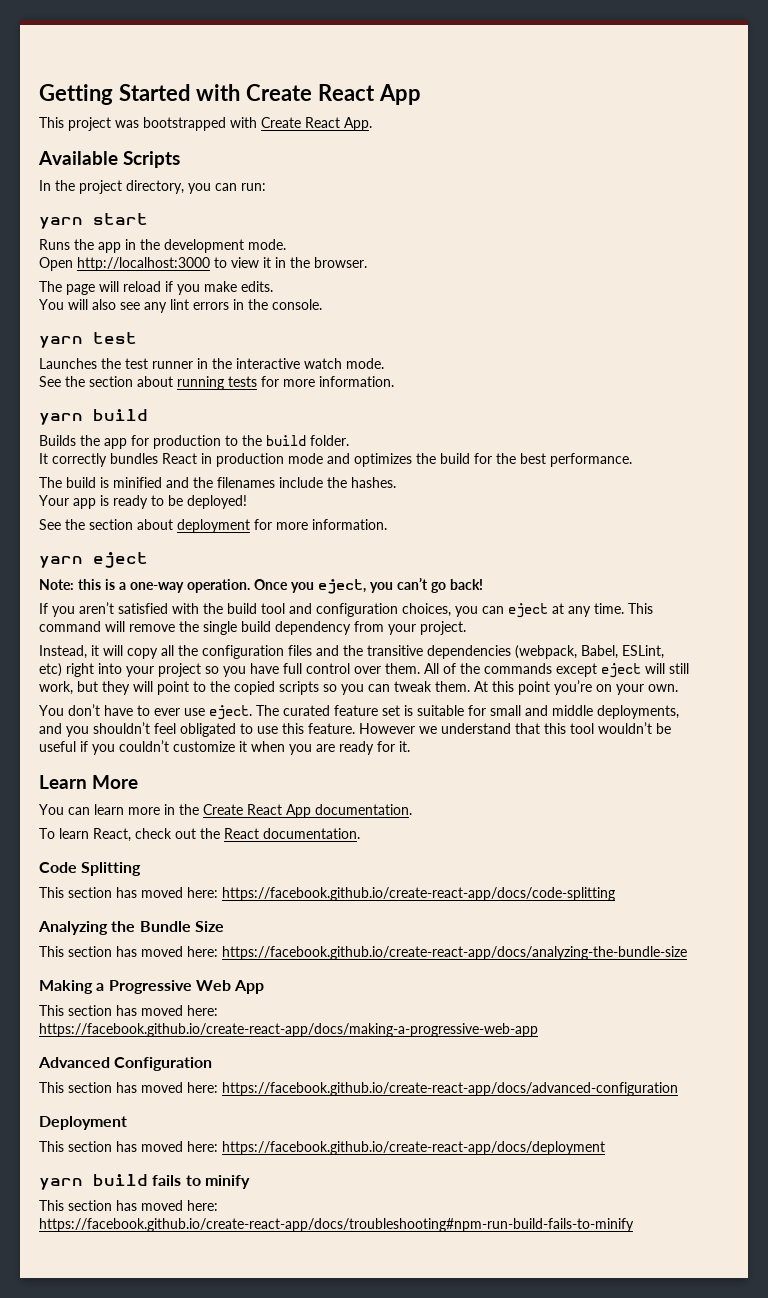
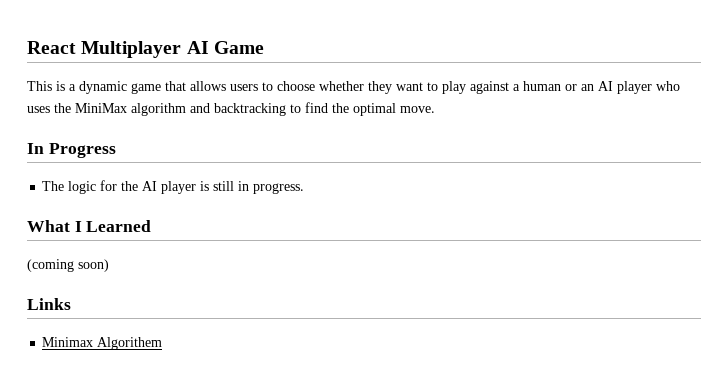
- Getting Started with Create React App
- This project was bootstrapped with Create React App.
- Available Scripts
- In the project directory, you can run:
- yarn start
- Runs the app in the development mode.
- Open http://localhost:3000 to view it in the browser.
- The page will reload if you make edits.
- You will also see any lint errors in the console.
- yarn test
- Launches the test runner in the interactive watch mode.
- See the section about running tests for more information.
- yarn build
- Builds the app for production to the build folder.
- It correctly bundles React in production mode and optimizes the build for the best performance.
- The build is minified and the filenames include the hashes.
- Your app is ready to be deployed!
- See the section about deployment for more information.
- yarn eject
- Note: this is a one-way operation. Once you eject, you can’t go back!
- If you aren’t satisfied with the build tool and configuration choices, you can eject at any time. This command will remove the single build dependency from your project.
- Instead, it will copy all the configuration files and the transitive dependencies (webpack, Babel, ESLint, etc) right into your project so you have full control over them. All of the commands except eject will still work, but they will point to the copied scripts so you can tweak them. At this point you’re on your own.
- You don’t have to ever use eject. The curated feature set is suitable for small and middle deployments, and you shouldn’t feel obligated to use this feature. However we understand that this tool wouldn’t be useful if you couldn’t customize it when you are ready for it.
- Learn More
- You can learn more in the Create React App documentation.
- To learn React, check out the React documentation.
- Code Splitting
- This section has moved here: https://facebook.github.io/create-react-app/docs/code-splitting
- Analyzing the Bundle Size
- This section has moved here: https://facebook.github.io/create-react-app/docs/analyzing-the-bundle-size
- Making a Progressive Web App
- This section has moved here: https://facebook.github.io/create-react-app/docs/making-a-progressive-web-app
- Advanced Configuration
- This section has moved here: https://facebook.github.io/create-react-app/docs/advanced-configuration
- Deployment
- This section has moved here: https://facebook.github.io/create-react-app/docs/deployment
- yarn build fails to minify
- This section has moved here: https://facebook.github.io/create-react-app/docs/troubleshooting#npm-run-build-fails-to-minify
+ React Multiplayer AI Game
+ This is a dynamic game that allows users to choose whether they want to play against a human or an AI player who uses the MiniMax algorithm and backtracking to find the optimal move.
+ In Progress
+ The logic for the AI player is still in progress.
+ What I Learned
+ (coming soon)
+ Links
+ Minimax Algorithem

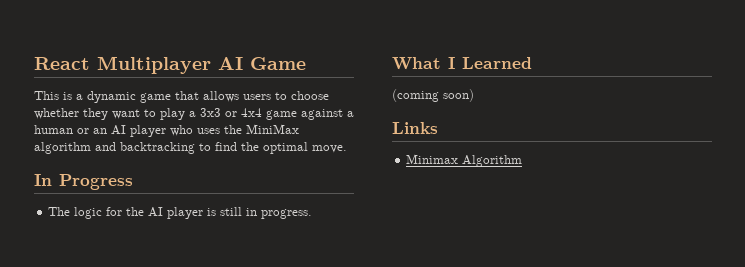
- This is a dynamic game that allows users to choose whether they want to play against a human or an AI player who uses the MiniMax algorithm and backtracking to find the optimal move.
+ This is a dynamic game that allows users to choose whether they want to play a 3x3 or 4x4 game against a human or an AI player who uses the MiniMax algorithm and backtracking to find the optimal move.
- Minimax Algorithem
+ Minimax Algorithm

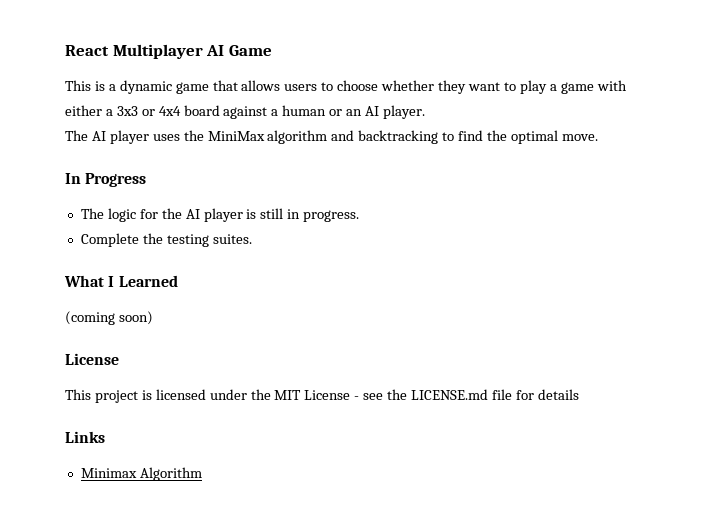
- This is a dynamic game that allows users to choose whether they want to play a 3x3 or 4x4 game against a human or an AI player who uses the MiniMax algorithm and backtracking to find the optimal move.
+ This is a dynamic game that allows users to choose whether they want to play a game with either a 3x3 or 4x4 board against a human or an AI player.
+ The AI player uses the MiniMax algorithm and backtracking to find the optimal move.
+ Complete the testing suites.
  (coming soon)
+ License
+ This project is licensed under the MIT License - see the LICENSE.md file for details

